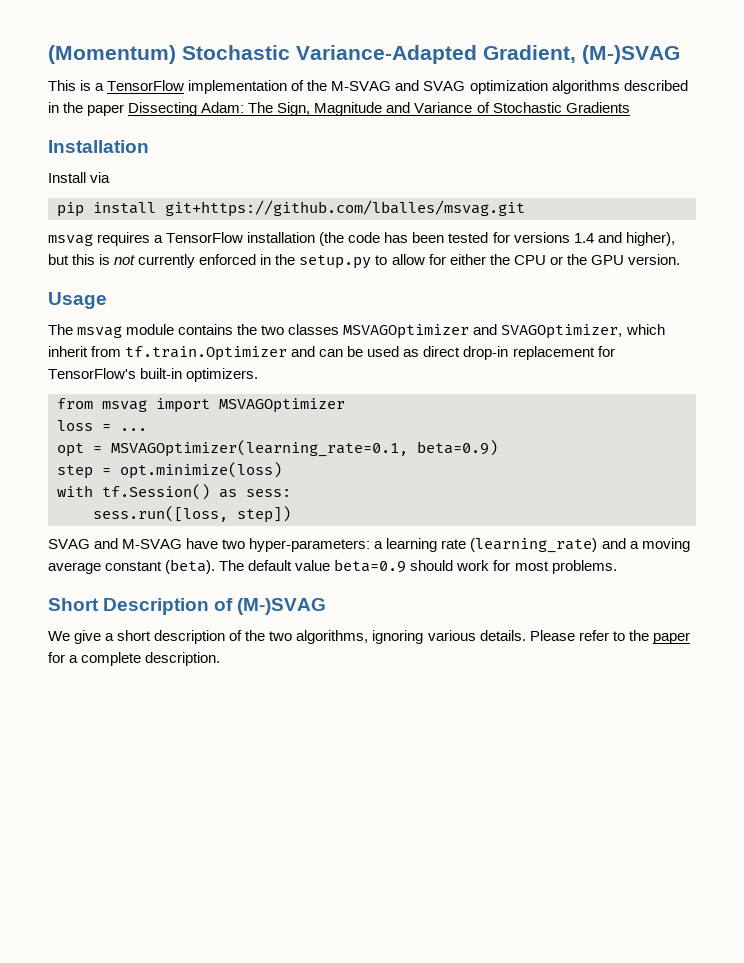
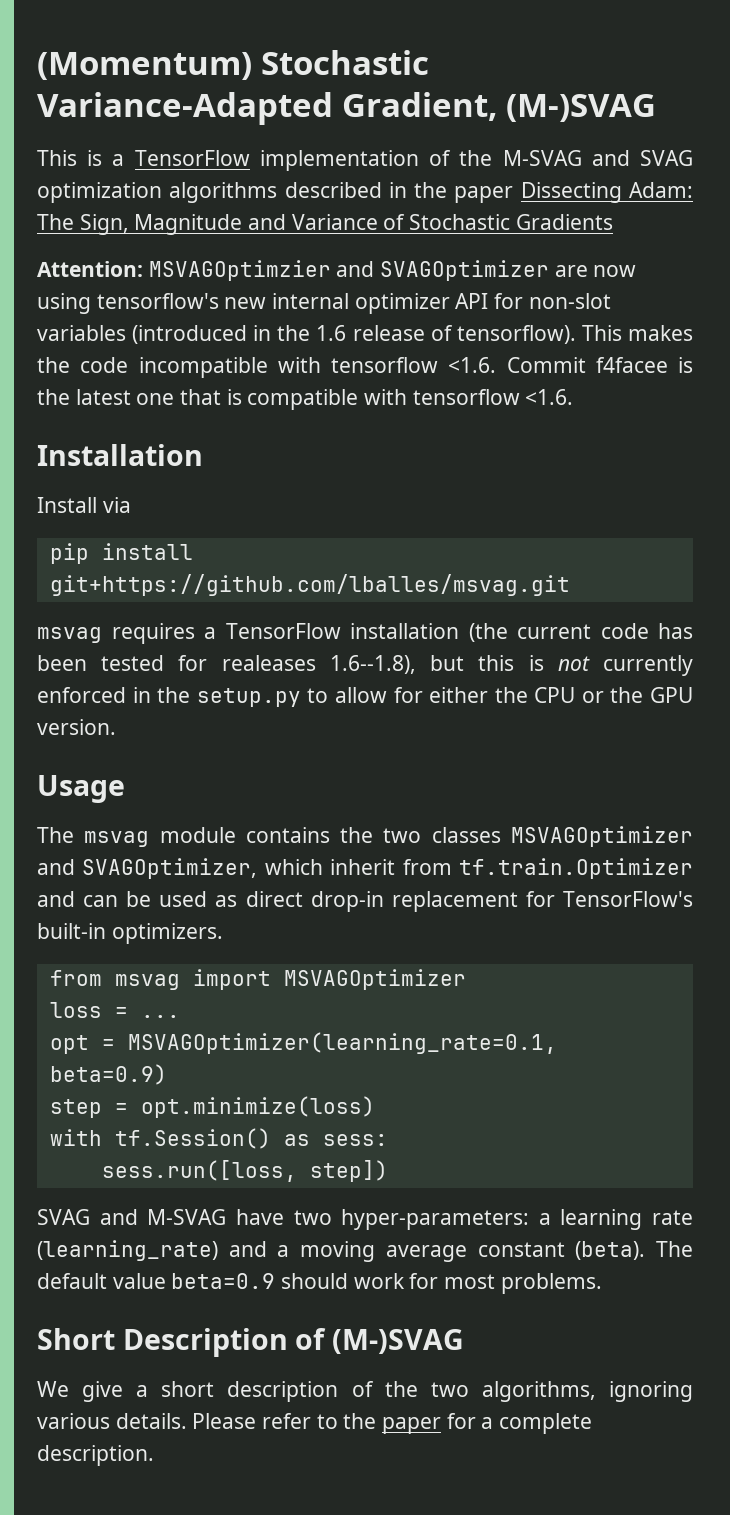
+ Attention: MSVAGOptimzier and SVAGOptimizer are now using tensorflow's new internal optimizer API for non-slot variables (introduced in the 1.6 release of tensorflow). This makes the code incompatible with tensorflow <1.6. Commit f4facee is the latest one that is compatible with tensorflow <1.6.
- msvag requires a TensorFlow installation (the code has been tested for versions 1.4 and higher), but this is not currently enforced in the setup.py to allow for either the CPU or the GPU version.
+ msvag requires a TensorFlow installation (the current code has been tested for realeases 1.6--1.8), but this is not currently enforced in the setup.py to allow for either the CPU or the GPU version.

